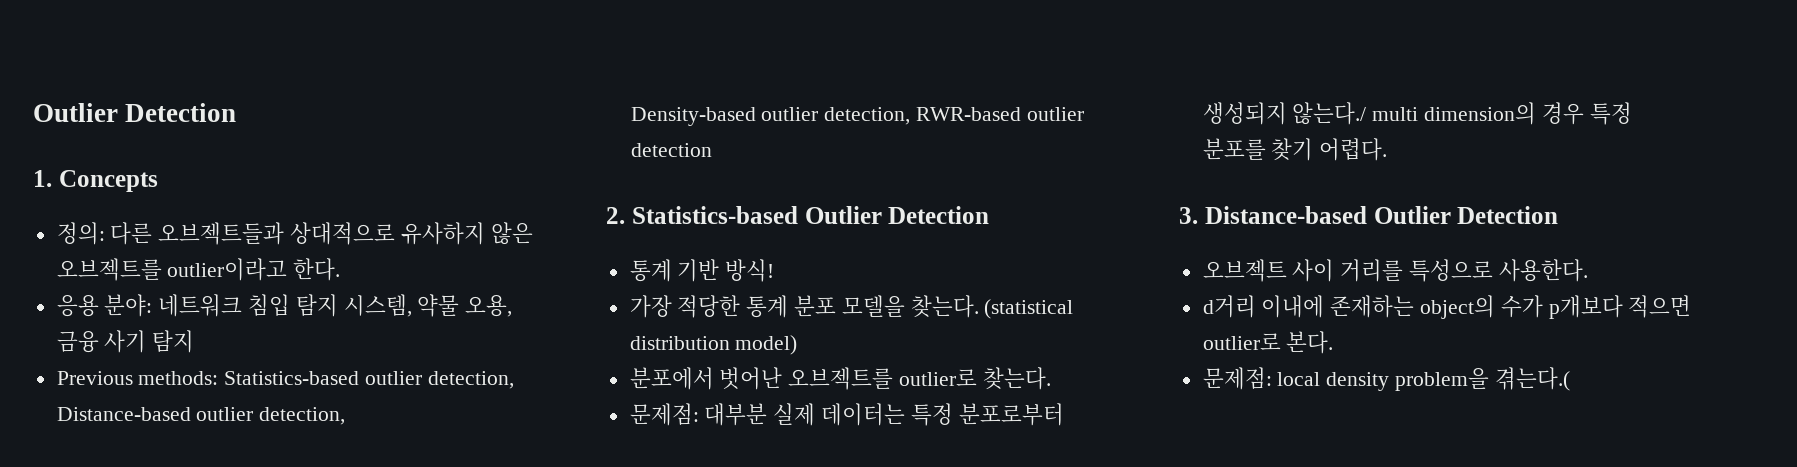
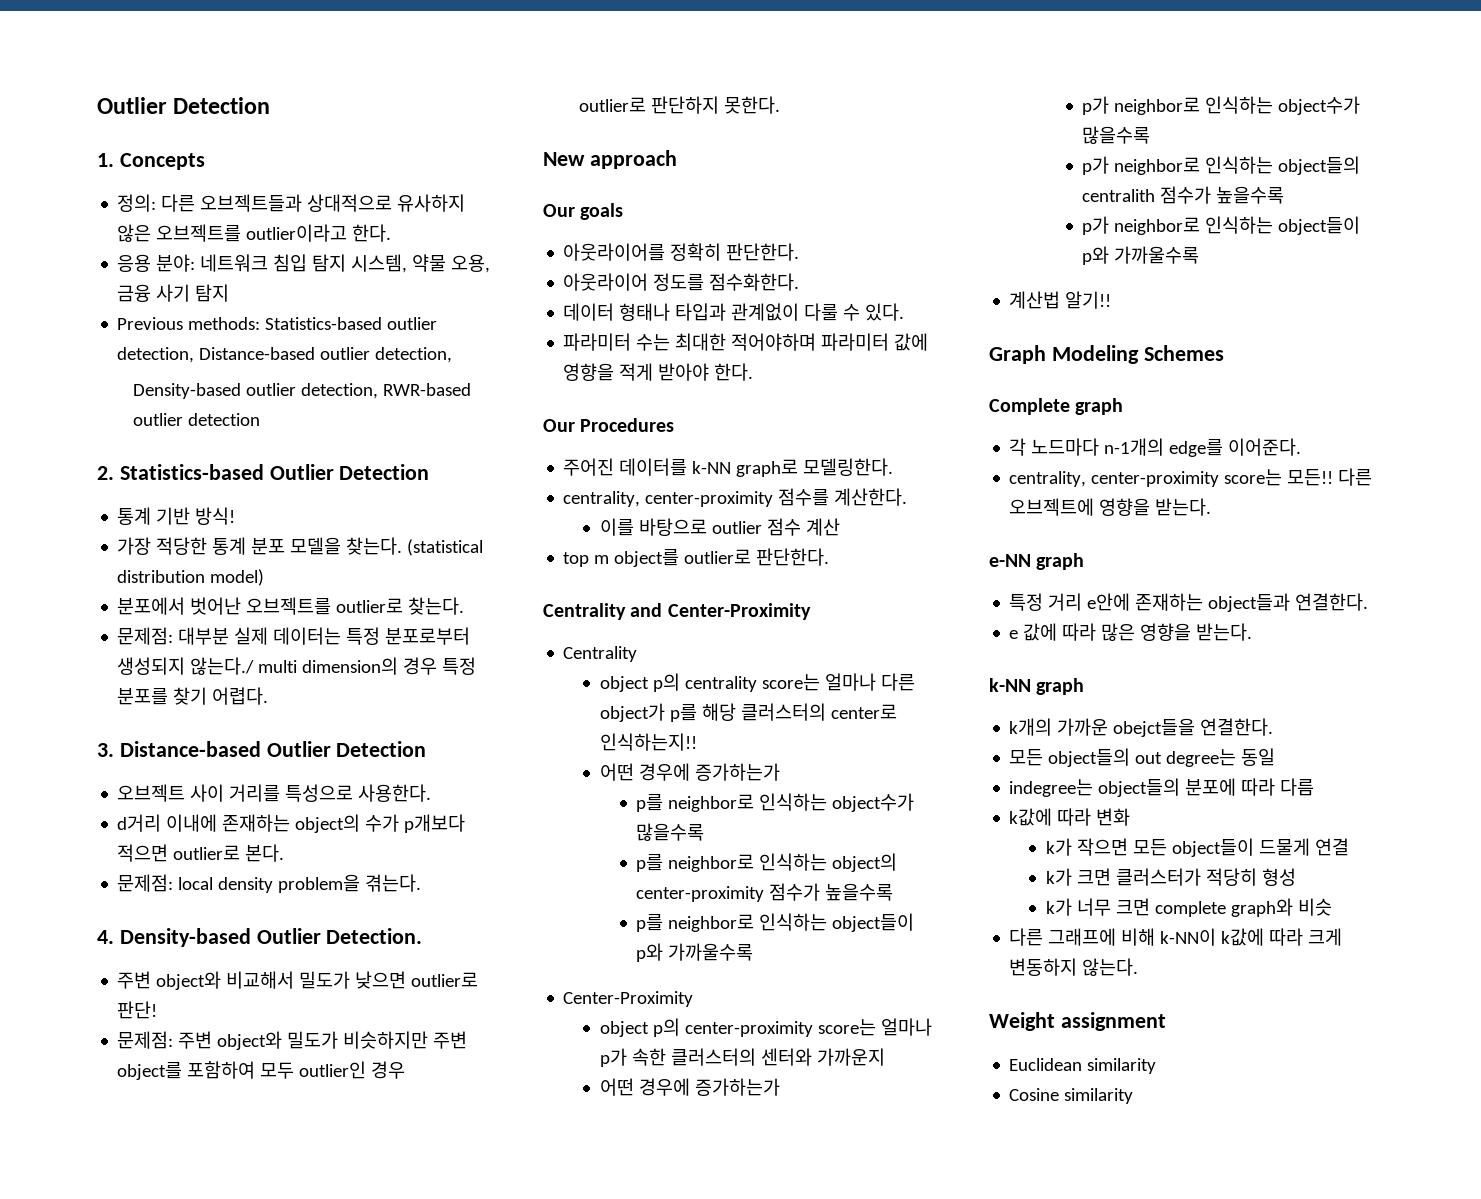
- 문제점: local density problem을 겪는다.(
+ 문제점: local density problem을 겪는다.
+ 4. Density-based Outlier Detection.
+ 주변 object와 비교해서 밀도가 낮으면 outlier로 판단!
+ 문제점: 주변 object와 밀도가 비슷하지만 주변 object를 포함하여 모두 outlier인 경우
+ outlier로 판단하지 못한다.
+ New approach
+ Our goals
+ 아웃라이어를 정확히 판단한다.
+ 아웃라이어 정도를 점수화한다.
+ 데이터 형태나 타입과 관계없이 다룰 수 있다.
+ 파라미터 수는 최대한 적어야하며 파라미터 값에 영향을 적게 받아야 한다.
+ Our Procedures
+ 주어진 데이터를 k-NN graph로 모델링한다.
+ centrality, center-proximity 점수를 계산한다.
+ 이를 바탕으로 outlier 점수 계산
+ top m object를 outlier로 판단한다.
+ Centrality and Center-Proximity
+ Centrality
+ object p의 centrality score는 얼마나 다른 object가 p를 해당 클러스터의 center로 인식하는지!!
+ 어떤 경우에 증가하는가
+ p를 neighbor로 인식하는 object수가 많을수록
+ p를 neighbor로 인식하는 object의 center-proximity 점수가 높을수록
+ p를 neighbor로 인식하는 object들이 p와 가까울수록
+ Center-Proximity
+ object p의 center-proximity score는 얼마나 p가 속한 클러스터의 센터와 가까운지
+ 어떤 경우에 증가하는가
+ p가 neighbor로 인식하는 object수가 많을수록
+ p가 neighbor로 인식하는 object들의 centralith 점수가 높을수록
+ p가 neighbor로 인식하는 object들이 p와 가까울수록
+ 계산법 알기!!
+ Graph Modeling Schemes
+ Complete graph
+ 각 노드마다 n-1개의 edge를 이어준다.
+ centrality, center-proximity score는 모든!! 다른 오브젝트에 영향을 받는다.
+ e-NN graph
+ 특정 거리 e안에 존재하는 object들과 연결한다.
+ e 값에 따라 많은 영향을 받는다.
+ k-NN graph
+ k개의 가까운 obejct들을 연결한다.
+ 모든 object들의 out degree는 동일
+ indegree는 object들의 분포에 따라 다름
+ k값에 따라 변화
+ k가 작으면 모든 object들이 드물게 연결
+ k가 크면 클러스터가 적당히 형성
+ k가 너무 크면 complete graph와 비슷
+ 다른 그래프에 비해 k-NN이 k값에 따라 크게 변동하지 않는다.
+ Weight assignment
+ Euclidean similarity
+ Cosine similarity

